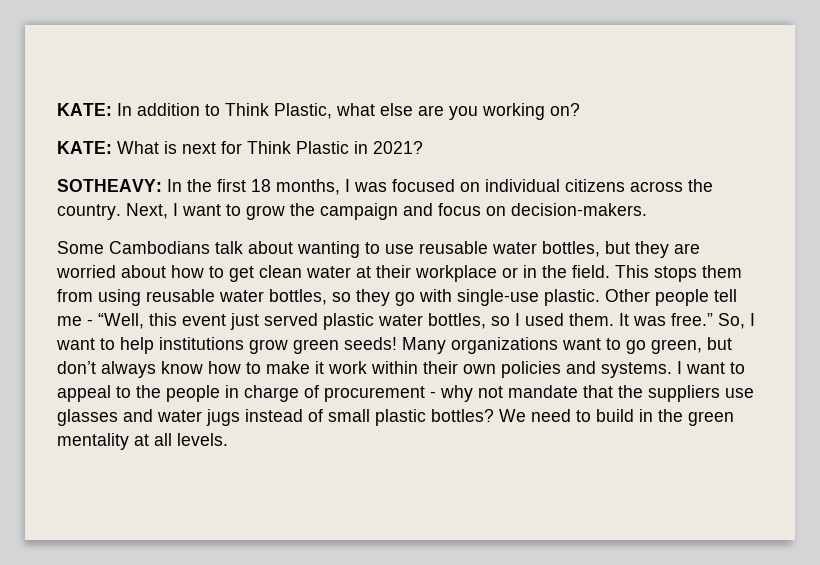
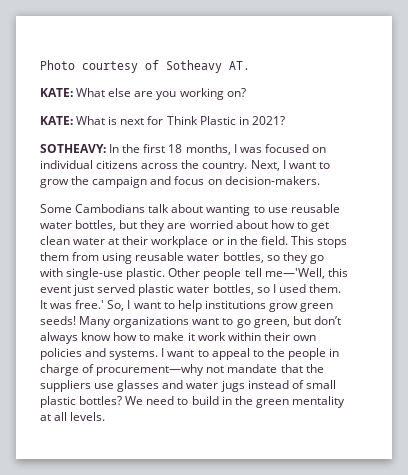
- KATE: In addition to Think Plastic, what else are you working on?
+ Photo courtesy of Sotheavy AT.
+ KATE: What else are you working on?
- Other people tell me - “Well, this event just served plastic water bottles, so I used them.
+ Other people tell me—'Well, this event just served plastic water bottles, so I used them.
- It was free.”
+ It was free.'
- I want to appeal to the people in charge of procurement - why not mandate that the suppliers use glasses and water jugs instead of small plastic bottles?
+ I want to appeal to the people in charge of procurement—why not mandate that the suppliers use glasses and water jugs instead of small plastic bottles?

